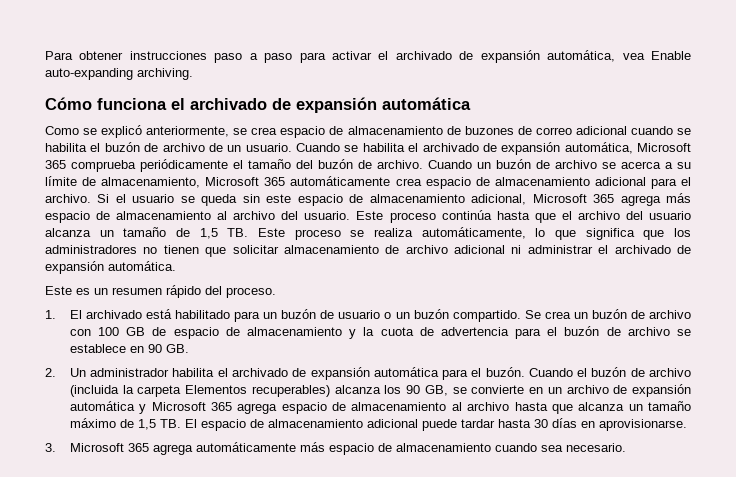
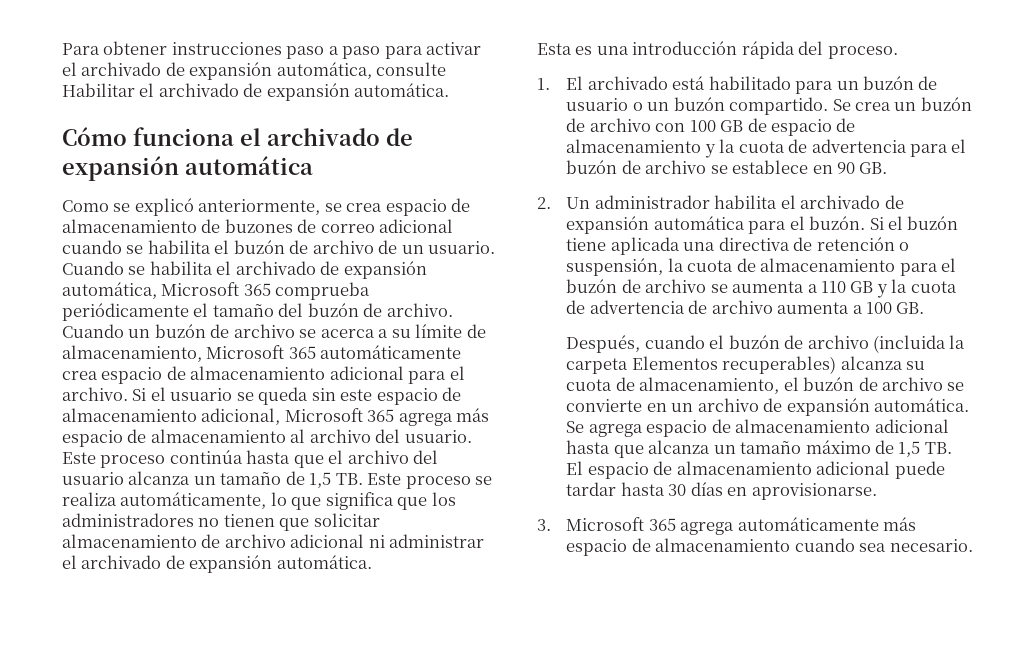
- Para obtener instrucciones paso a paso para activar el archivado de expansión automática, vea Enable auto-expanding archiving.
+ Para obtener instrucciones paso a paso para activar el archivado de expansión automática, consulte Habilitar el archivado de expansión automática.
- Este es un resumen rápido del proceso.
+ Esta es una introducción rápida del proceso.
- Cuando el buzón de archivo (incluida la carpeta Elementos recuperables) alcanza los 90 GB, se convierte en un archivo de expansión automática y Microsoft 365 agrega espacio de almacenamiento al archivo hasta que alcanza un tamaño máximo de 1,5 TB. El espacio de almacenamiento adicional puede tardar hasta 30 días en aprovisionarse.
+ Si el buzón tiene aplicada una directiva de retención o suspensión, la cuota de almacenamiento para el buzón de archivo se aumenta a 110 GB y la cuota de advertencia de archivo aumenta a 100 GB.
+ Después, cuando el buzón de archivo (incluida la carpeta Elementos recuperables) alcanza su cuota de almacenamiento, el buzón de archivo se convierte en un archivo de expansión automática. Se agrega espacio de almacenamiento adicional hasta que alcanza un tamaño máximo de 1,5 TB. El espacio de almacenamiento adicional puede tardar hasta 30 días en aprovisionarse.

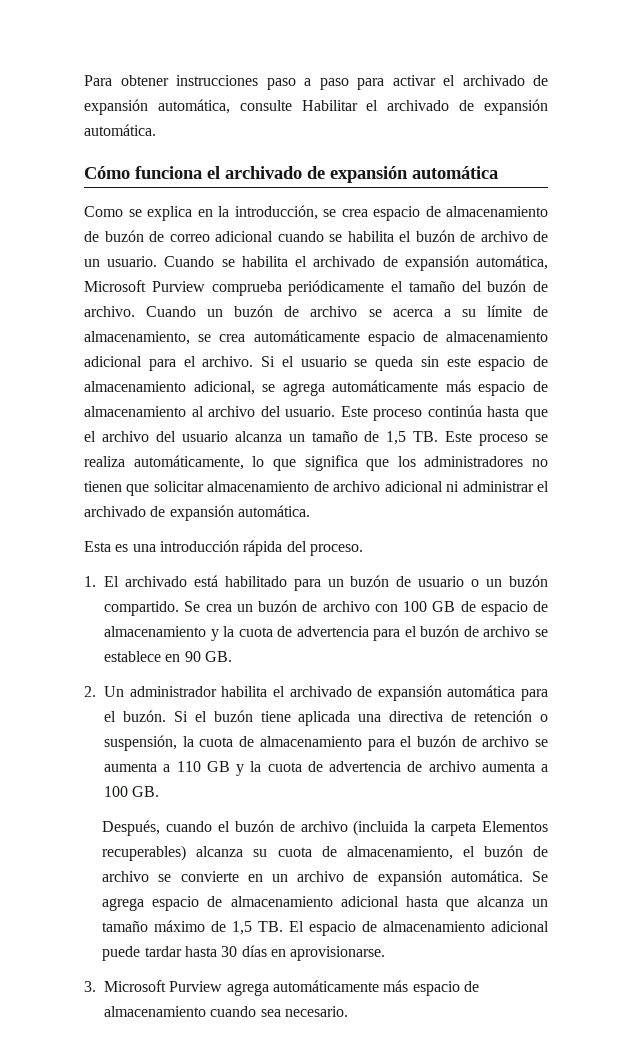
- Como se explicó anteriormente, se crea espacio de almacenamiento de buzones de correo adicional cuando se habilita el buzón de archivo de un usuario.
+ Como se explica en la introducción, se crea espacio de almacenamiento de buzón de correo adicional cuando se habilita el buzón de archivo de un usuario.
- Cuando se habilita el archivado de expansión automática, Microsoft 365 comprueba periódicamente el tamaño del buzón de archivo.
+ Cuando se habilita el archivado de expansión automática, Microsoft Purview comprueba periódicamente el tamaño del buzón de archivo.
- Cuando un buzón de archivo se acerca a su límite de almacenamiento, Microsoft 365 automáticamente crea espacio de almacenamiento adicional para el archivo.
+ Cuando un buzón de archivo se acerca a su límite de almacenamiento, se crea automáticamente espacio de almacenamiento adicional para el archivo.
- Si el usuario se queda sin este espacio de almacenamiento adicional, Microsoft 365 agrega más espacio de almacenamiento al archivo del usuario.
+ Si el usuario se queda sin este espacio de almacenamiento adicional, se agrega automáticamente más espacio de almacenamiento al archivo del usuario.
- 3. Microsoft 365 agrega automáticamente más espacio de almacenamiento cuando sea necesario.
+ 3. Microsoft Purview agrega automáticamente más espacio de almacenamiento cuando sea necesario.

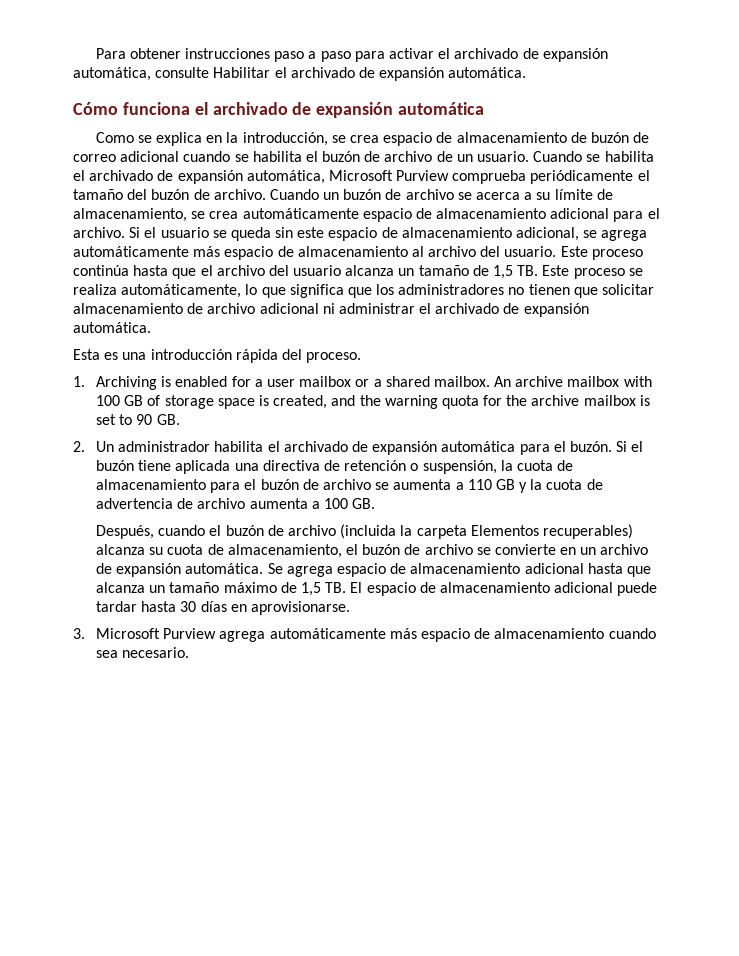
- 1. El archivado está habilitado para un buzón de usuario o un buzón compartido. Se crea un buzón de archivo con 100 GB de espacio de almacenamiento y la cuota de advertencia para el buzón de archivo se establece en 90 GB.
+ 1. Archiving is enabled for a user mailbox or a shared mailbox. An archive mailbox with 100 GB of storage space is created, and the warning quota for the archive mailbox is set to 90 GB.

